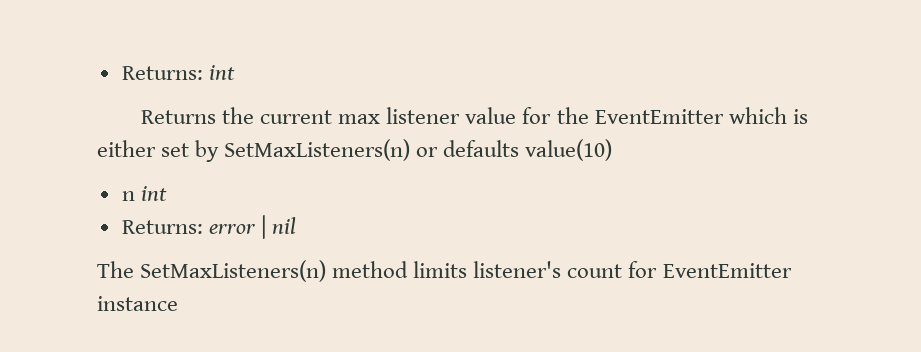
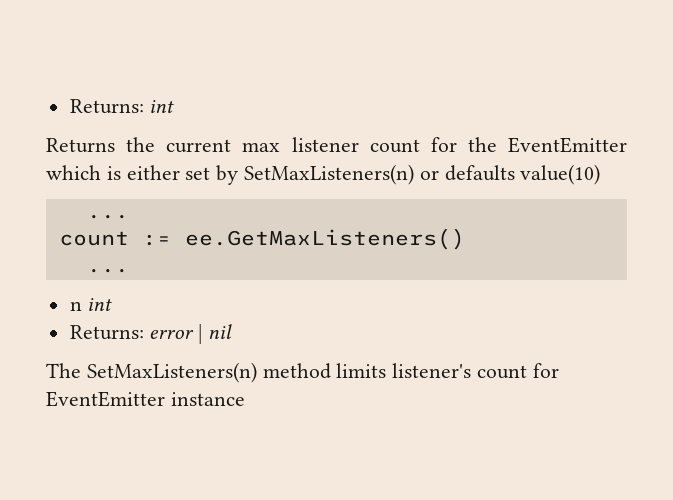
- Returns the current max listener value for the EventEmitter which is either set by SetMaxListeners(n) or defaults value(10)
+ Returns the current max listener count for the EventEmitter which is either set by SetMaxListeners(n) or defaults value(10)
+ ...
+ count := ee.GetMaxListeners()
+ ...

